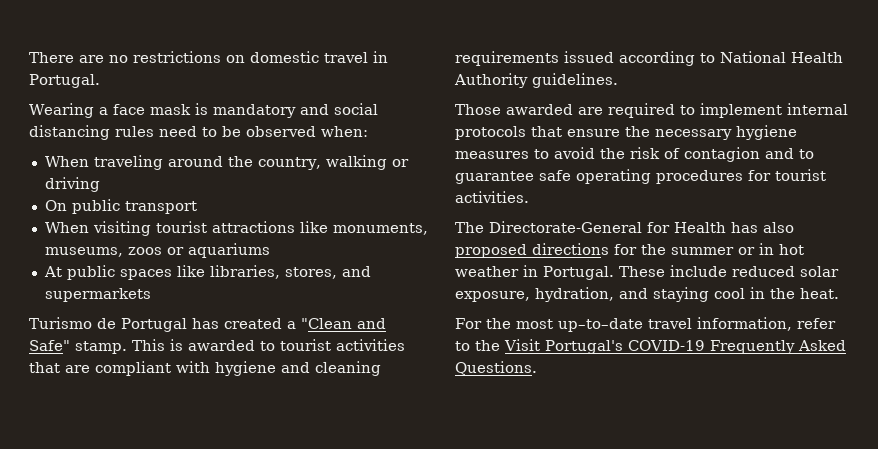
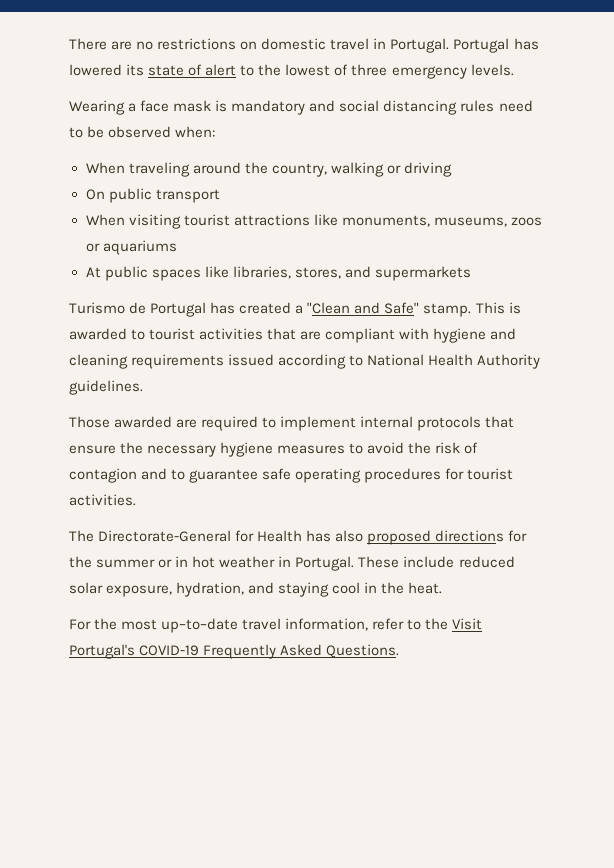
+ Portugal has lowered its state of alert to the lowest of three emergency levels.

